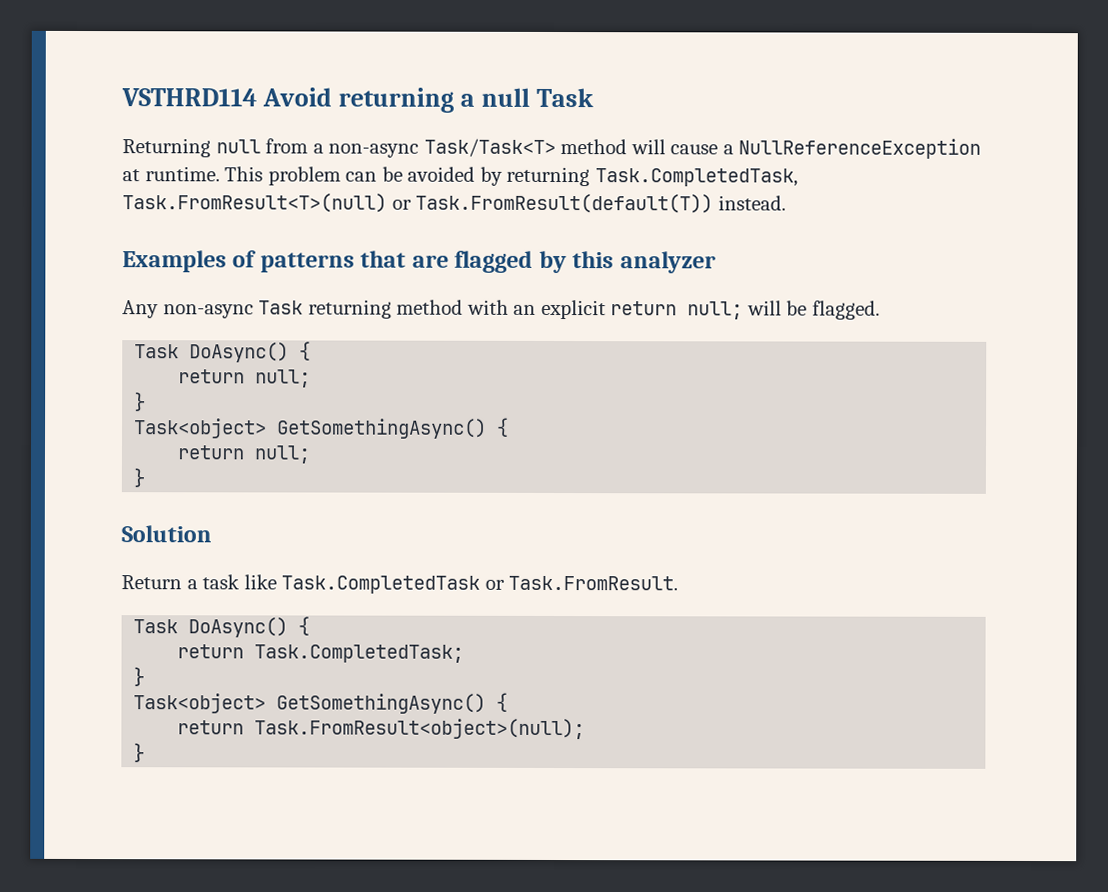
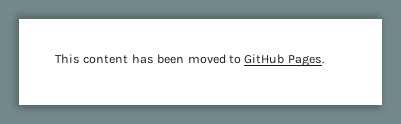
- VSTHRD114 Avoid returning a null Task
- Returning null from a non-async Task/Task<T> method will cause a NullReferenceException at runtime. This problem can be avoided by returning Task.CompletedTask, Task.FromResult<T>(null) or Task.FromResult(default(T)) instead.
- Examples of patterns that are flagged by this analyzer
- Any non-async Task returning method with an explicit return null; will be flagged.
- Task DoAsync() {
- return null;
- }
- Task<object> GetSomethingAsync() {
- return null;
- }
- Solution
- Return a task like Task.CompletedTask or Task.FromResult.
- Task DoAsync() {
- return Task.CompletedTask;
- }
- Task<object> GetSomethingAsync() {
- return Task.FromResult<object>(null);
- }
+ This content has been moved to GitHub Pages.

